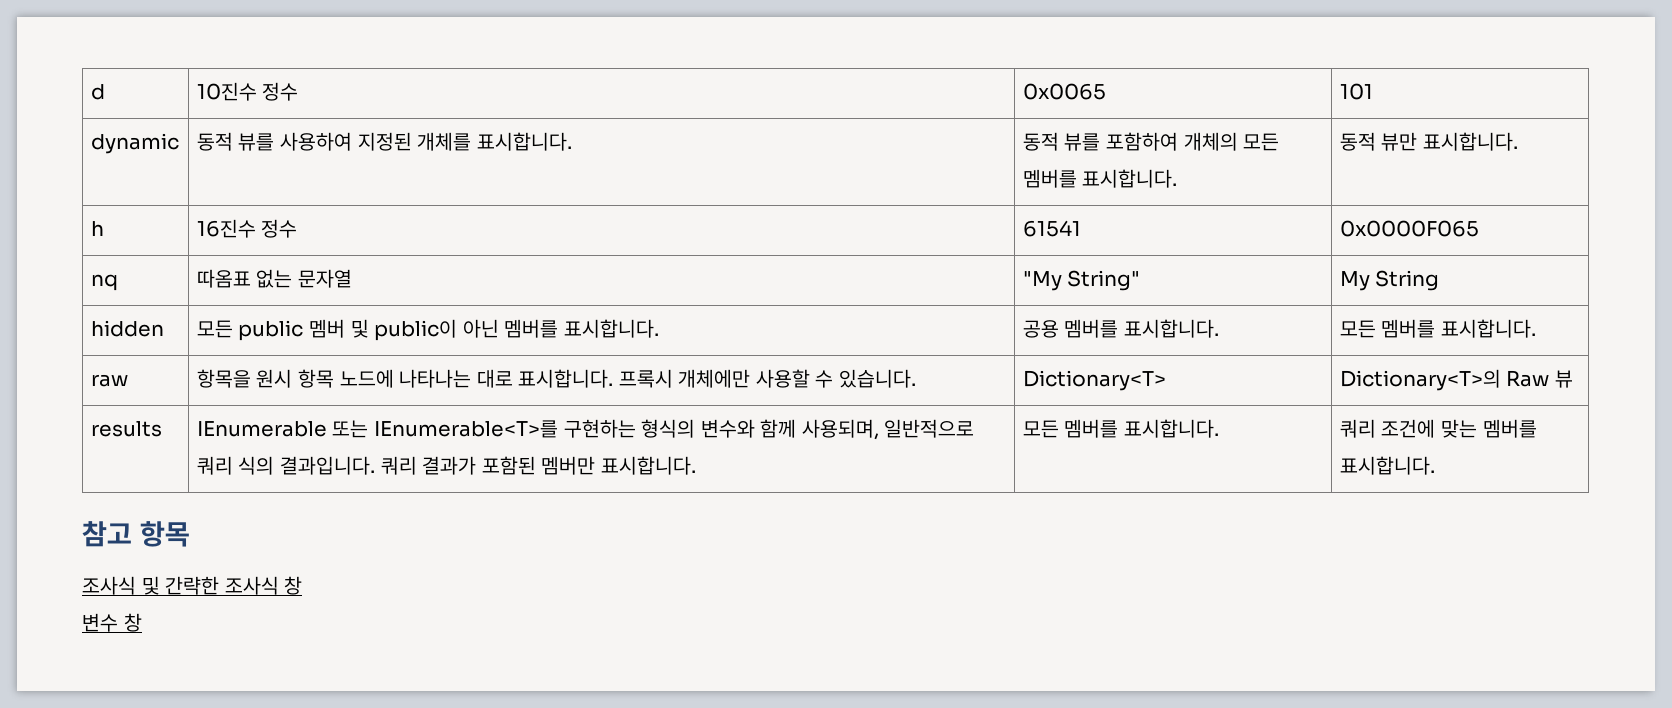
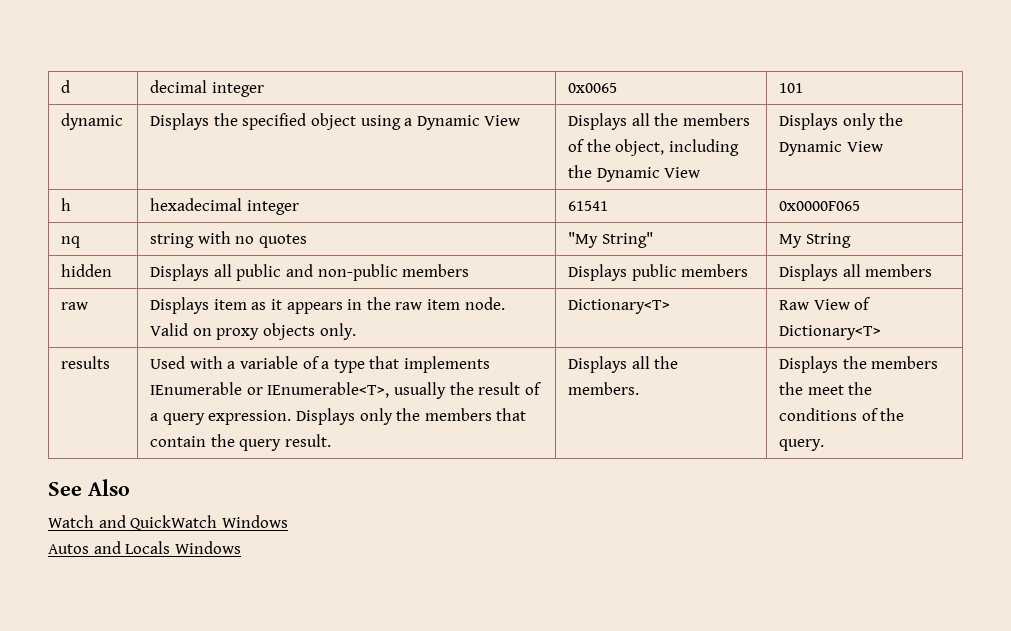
- d | 10진수 정수 | 0x0065 | 101
+ d | decimal integer | 0x0065 | 101
- dynamic | 동적 뷰를 사용하여 지정된 개체를 표시합니다. | 동적 뷰를 포함하여 개체의 모든 멤버를 표시합니다. | 동적 뷰만 표시합니다.
+ dynamic | Displays the specified object using a Dynamic View | Displays all the members of the object, including the Dynamic View | Displays only the Dynamic View
- h | 16진수 정수 | 61541 | 0x0000F065
+ h | hexadecimal integer | 61541 | 0x0000F065
- nq | 따옴표 없는 문자열 | "My String" | My String
+ nq | string with no quotes | "My String" | My String
- hidden | 모든 public 멤버 및 public이 아닌 멤버를 표시합니다. | 공용 멤버를 표시합니다. | 모든 멤버를 표시합니다.
- raw | 항목을 원시 항목 노드에 나타나는 대로 표시합니다. 프록시 개체에만 사용할 수 있습니다. | Dictionary<T> | Dictionary<T>의 Raw 뷰
- results | IEnumerable 또는 IEnumerable<T>를 구현하는 형식의 변수와 함께 사용되며, 일반적으로 쿼리 식의 결과입니다. 쿼리 결과가 포함된 멤버만 표시합니다. | 모든 멤버를 표시합니다. | 쿼리 조건에 맞는 멤버를 표시합니다.
- 참고 항목
- 조사식 및 간략한 조사식 창
- 변수 창
+ hidden | Displays all public and non-public members | Displays public members | Displays all members
+ raw | Displays item as it appears in the raw item node. Valid on proxy objects only. | Dictionary<T> | Raw View of Dictionary<T>
+ results | Used with a variable of a type that implements IEnumerable or IEnumerable<T>, usually the result of a query expression. Displays only the members that contain the query result. | Displays all the members. | Displays the members the meet the conditions of the query.
+ See Also
+ Watch and QuickWatch Windows
+ Autos and Locals Windows

